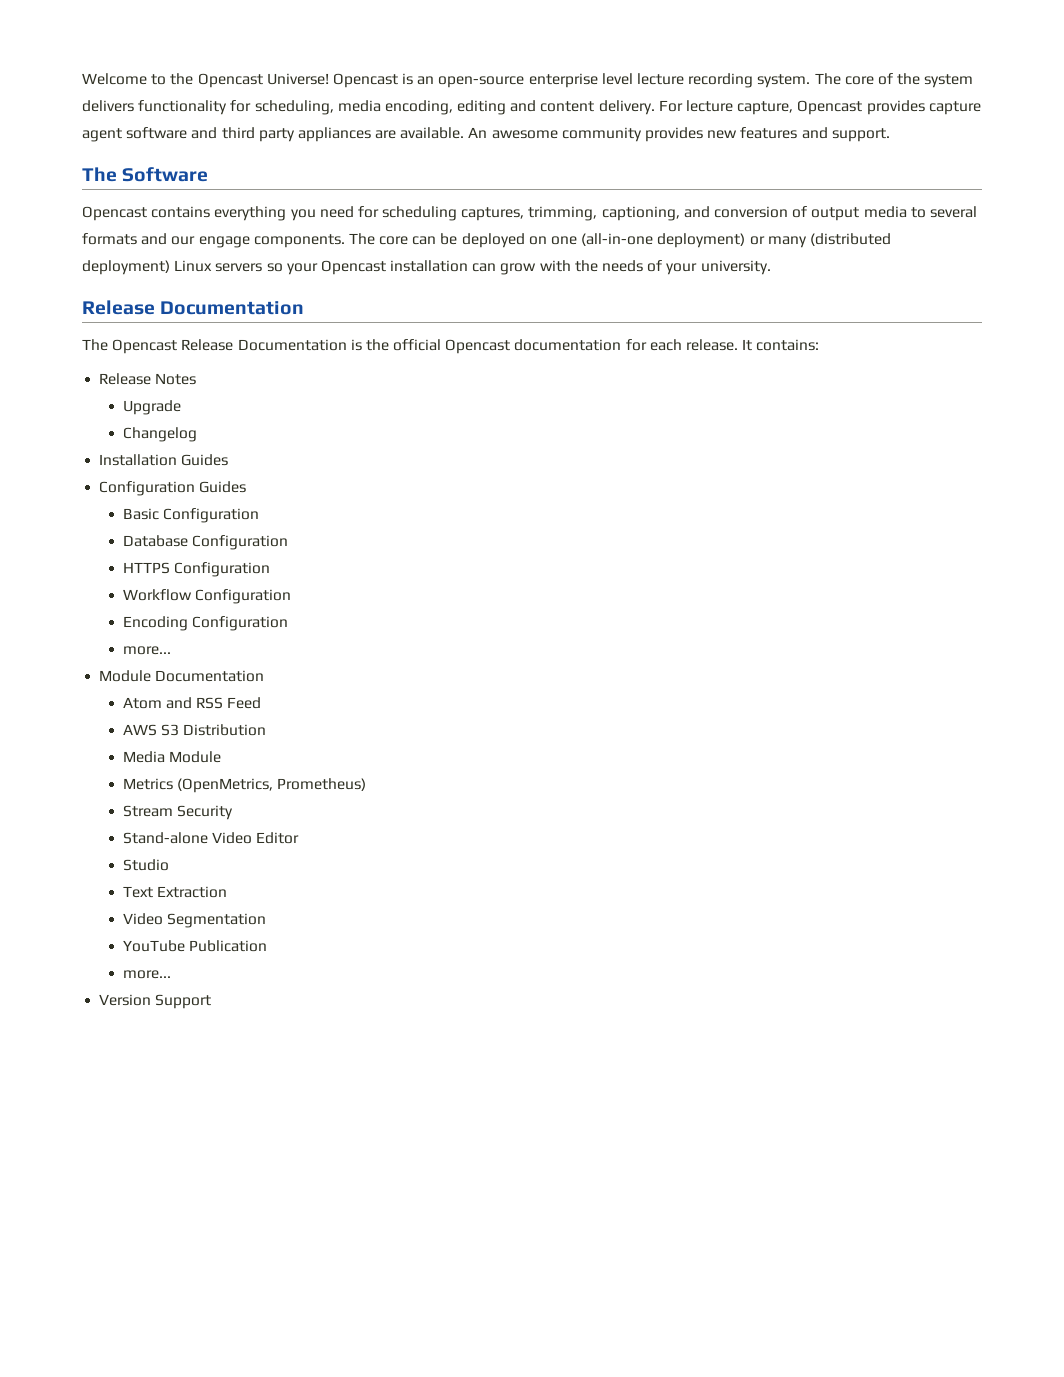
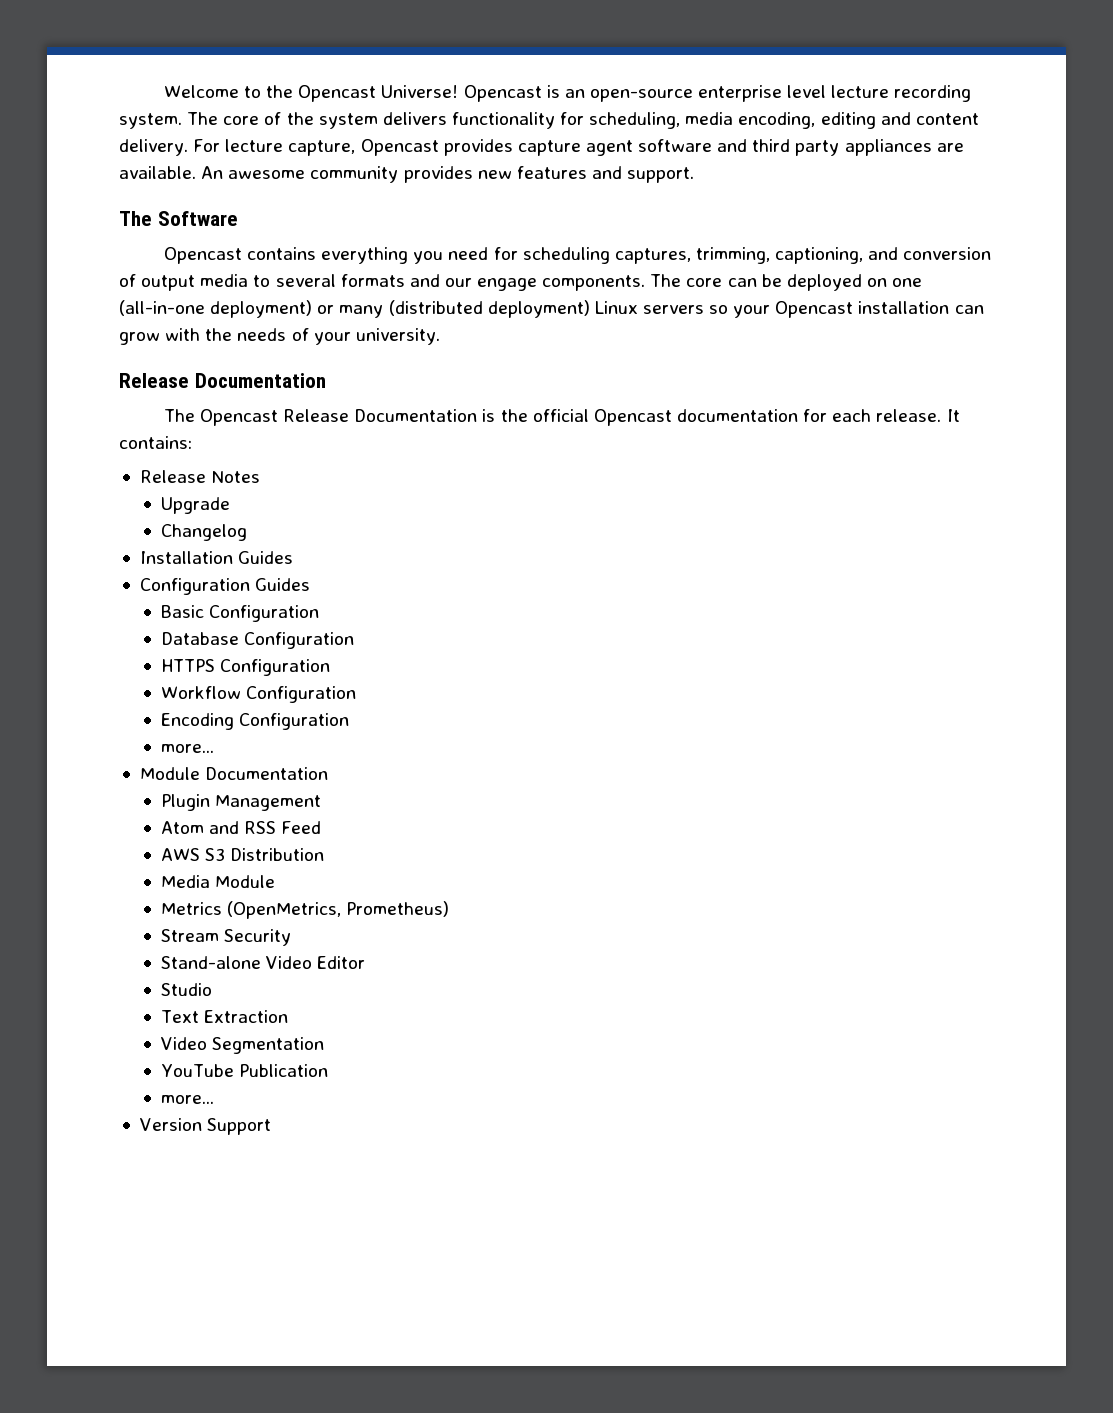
+ Plugin Management

